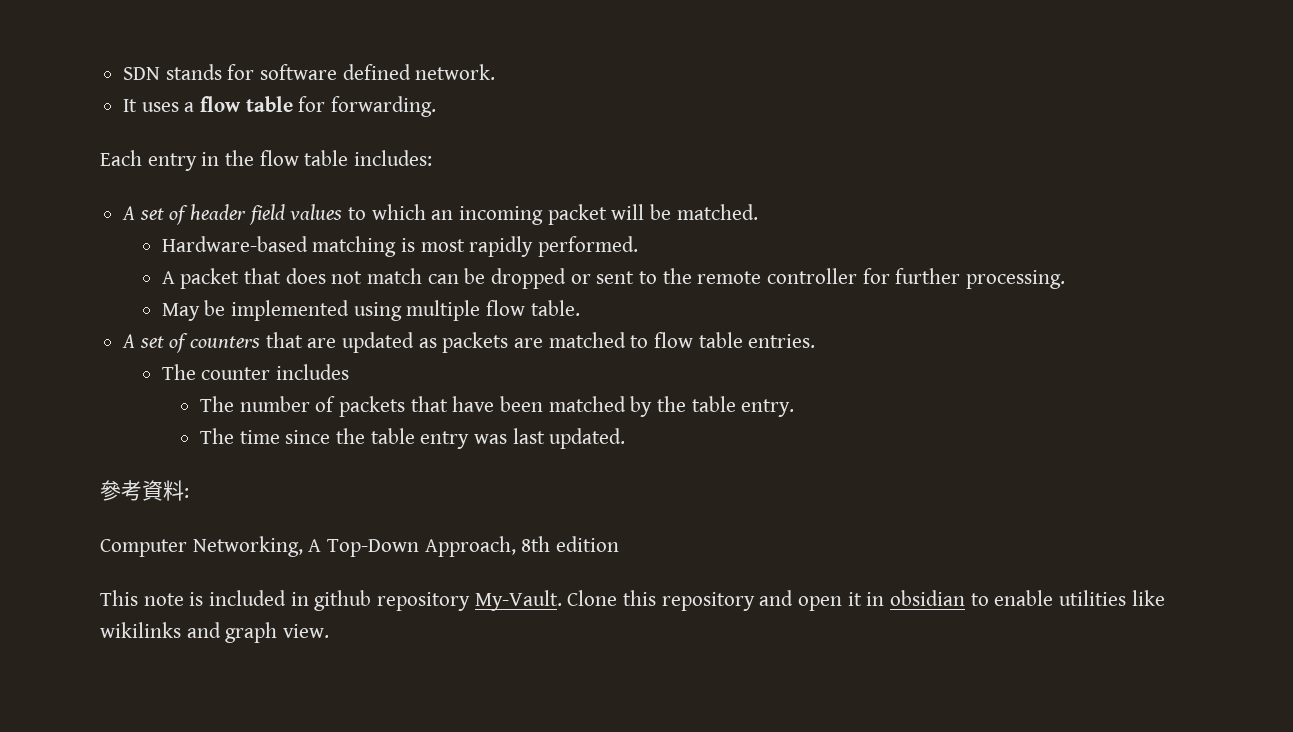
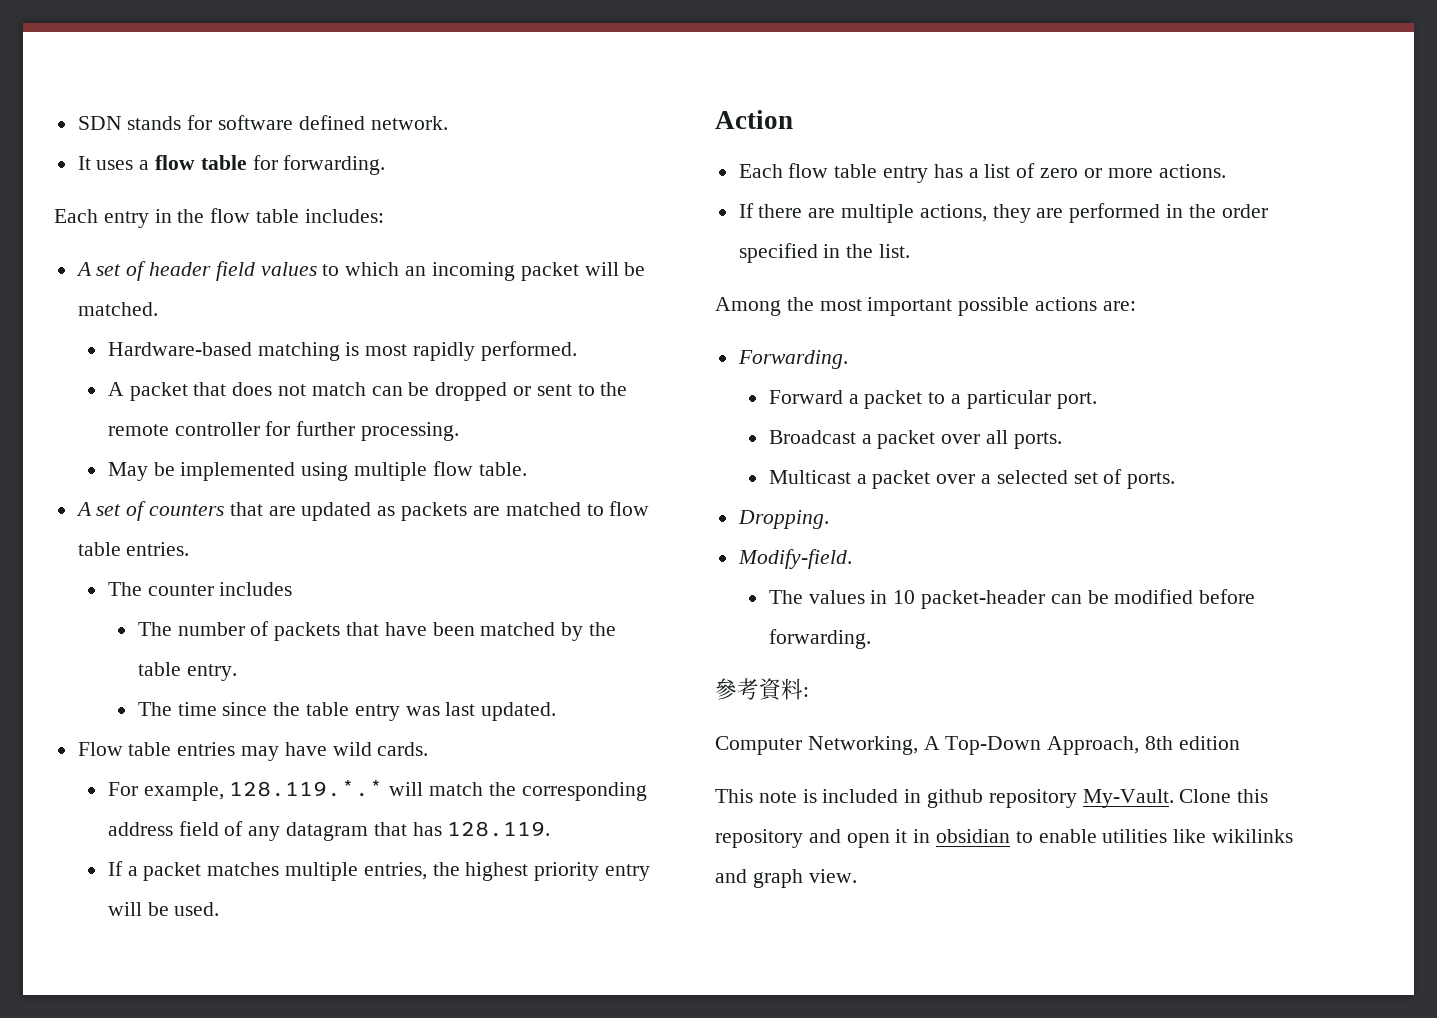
+ Flow table entries may have wild cards.
+ For example, 128.119.*.* will match the corresponding address field of any datagram that has 128.119.
+ If a packet matches multiple entries, the highest priority entry will be used.
+ Action
+ Each flow table entry has a list of zero or more actions.
+ If there are multiple actions, they are performed in the order specified in the list.
+ Among the most important possible actions are:
+ Forwarding.
+ Forward a packet to a particular port.
+ Broadcast a packet over all ports.
+ Multicast a packet over a selected set of ports.
+ Dropping.
+ Modify-field.
+ The values in 10 packet-header can be modified before forwarding.

